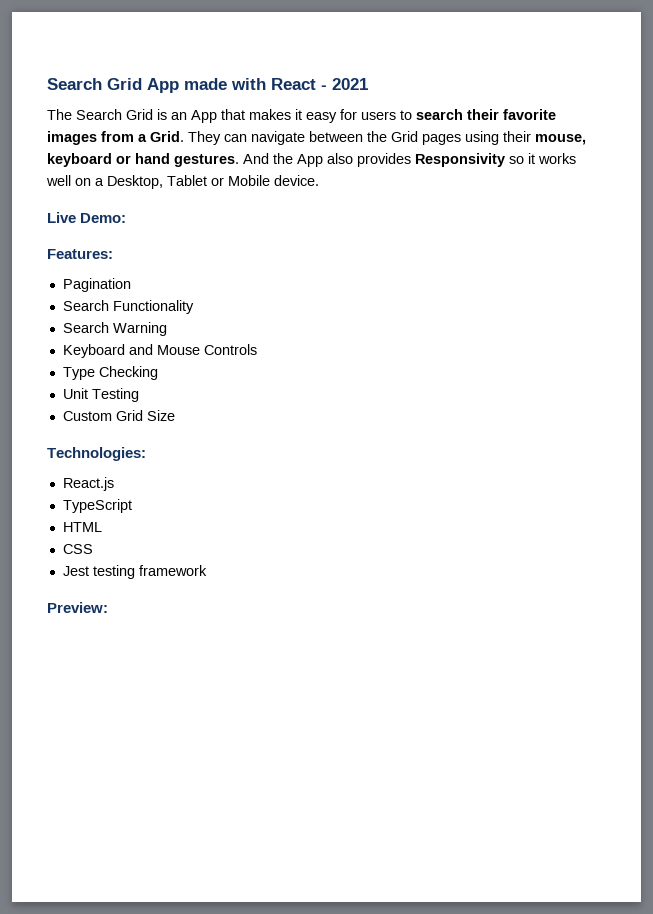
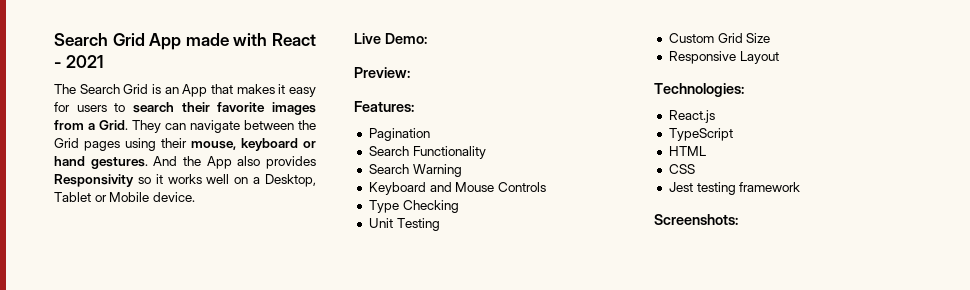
+ Preview:
+ Responsive Layout
- Preview:
+ Screenshots:

